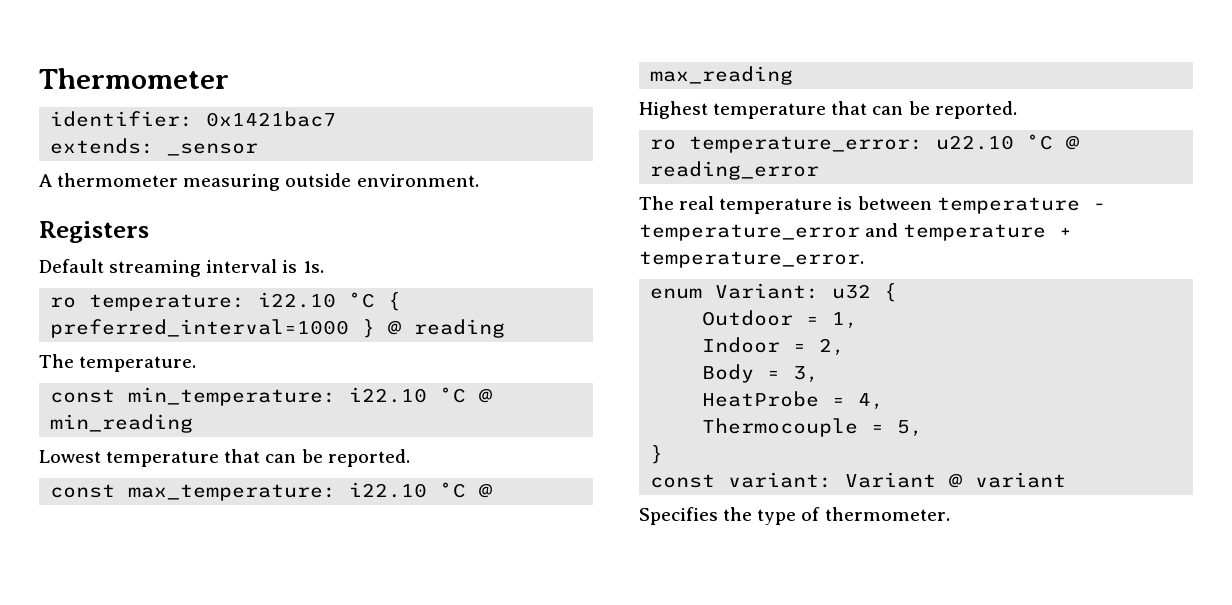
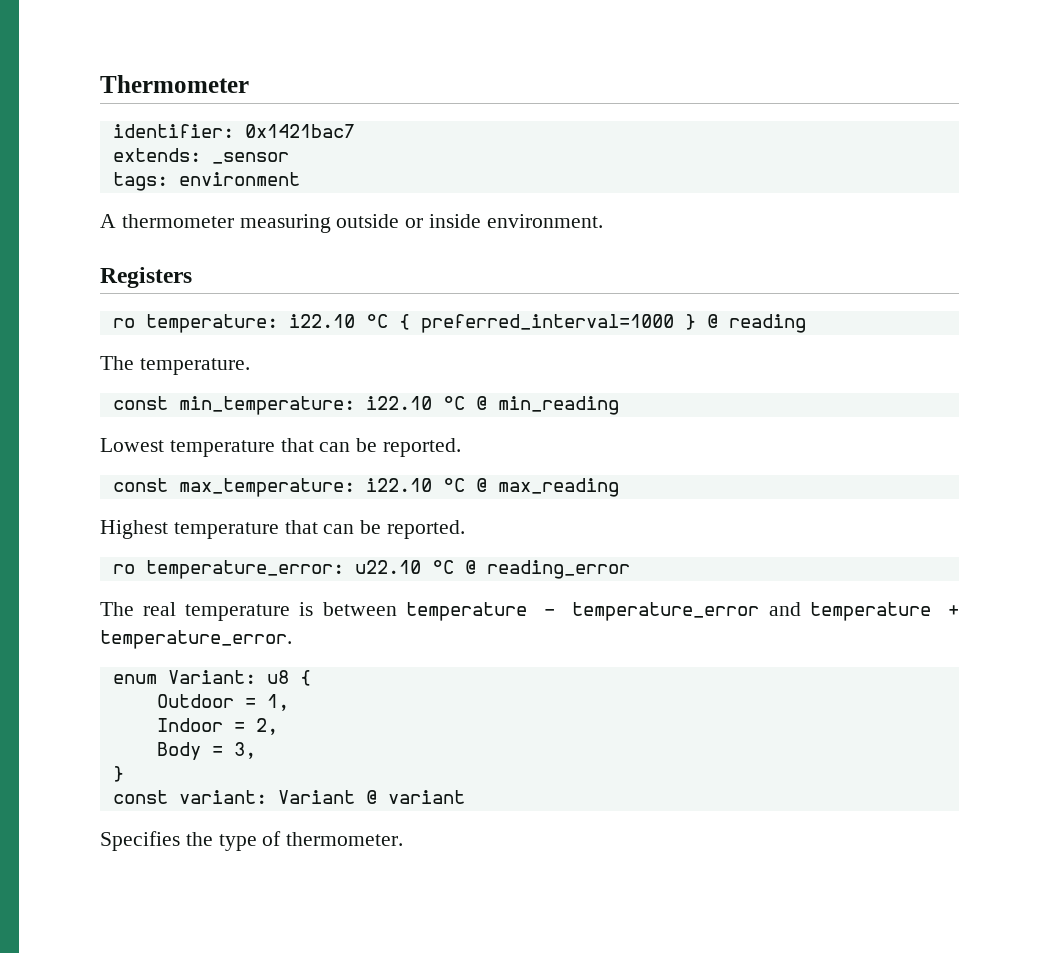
+ tags: environment
- A thermometer measuring outside environment.
+ A thermometer measuring outside or inside environment.
- Default streaming interval is 1s.
- enum Variant: u32 {
+ enum Variant: u8 {
- HeatProbe = 4,
- Thermocouple = 5,

